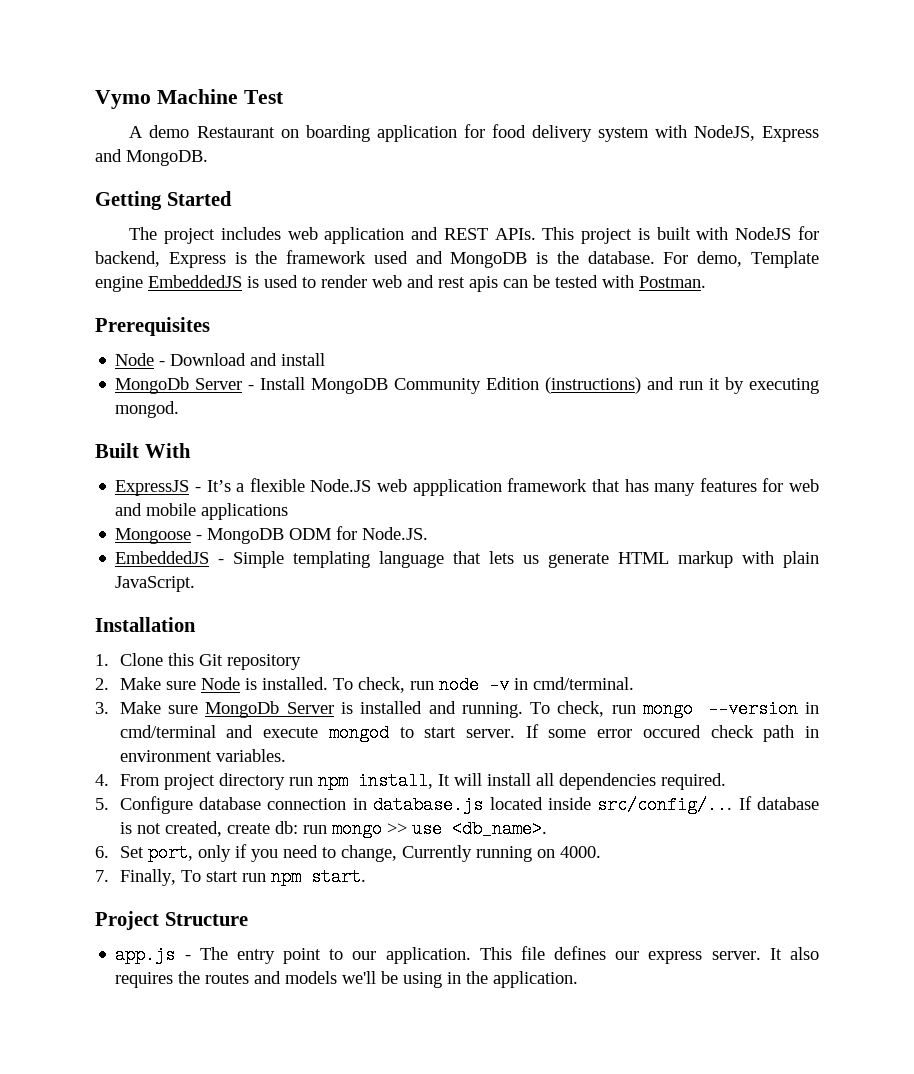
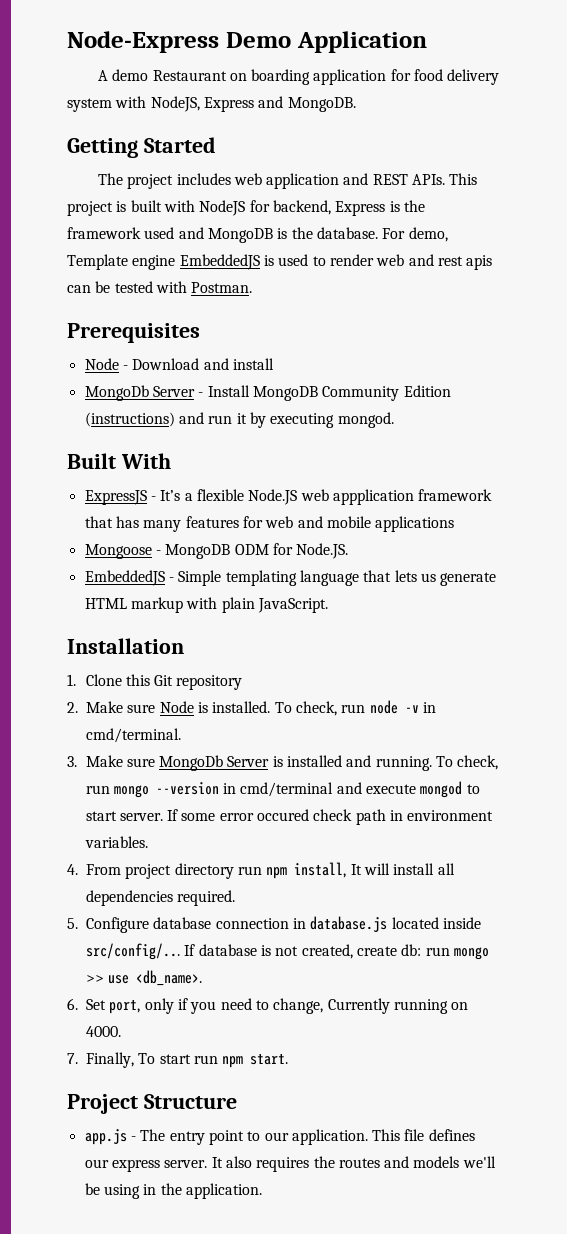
- Vymo Machine Test
+ Node-Express Demo Application

